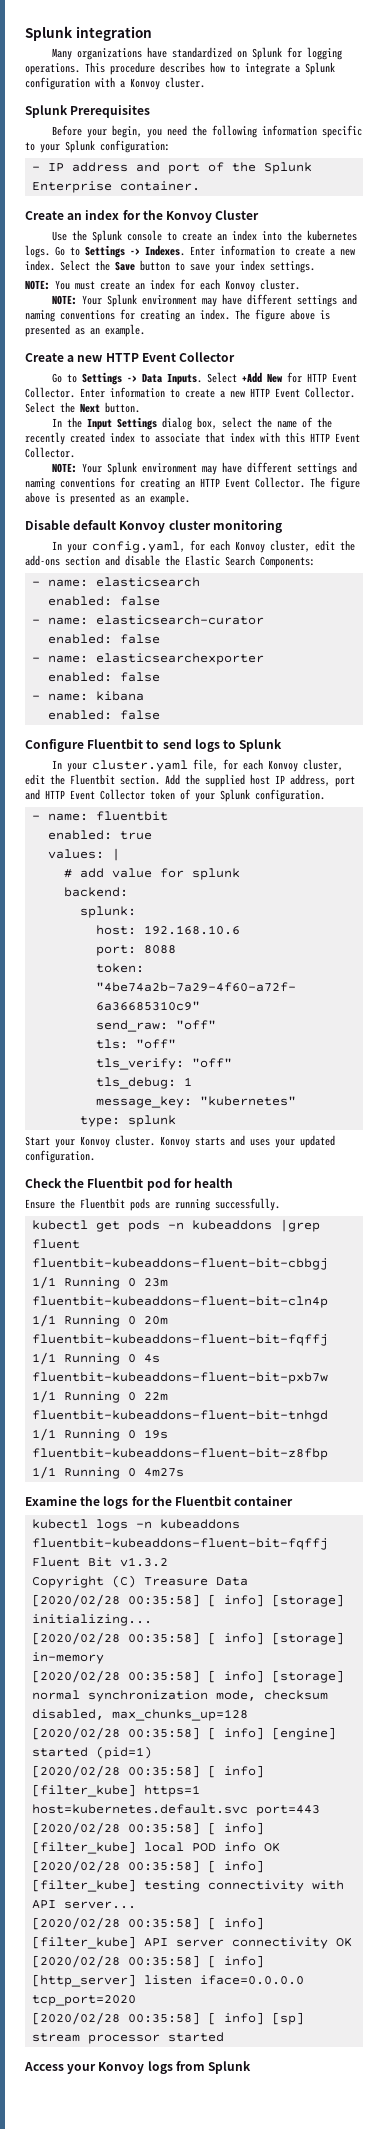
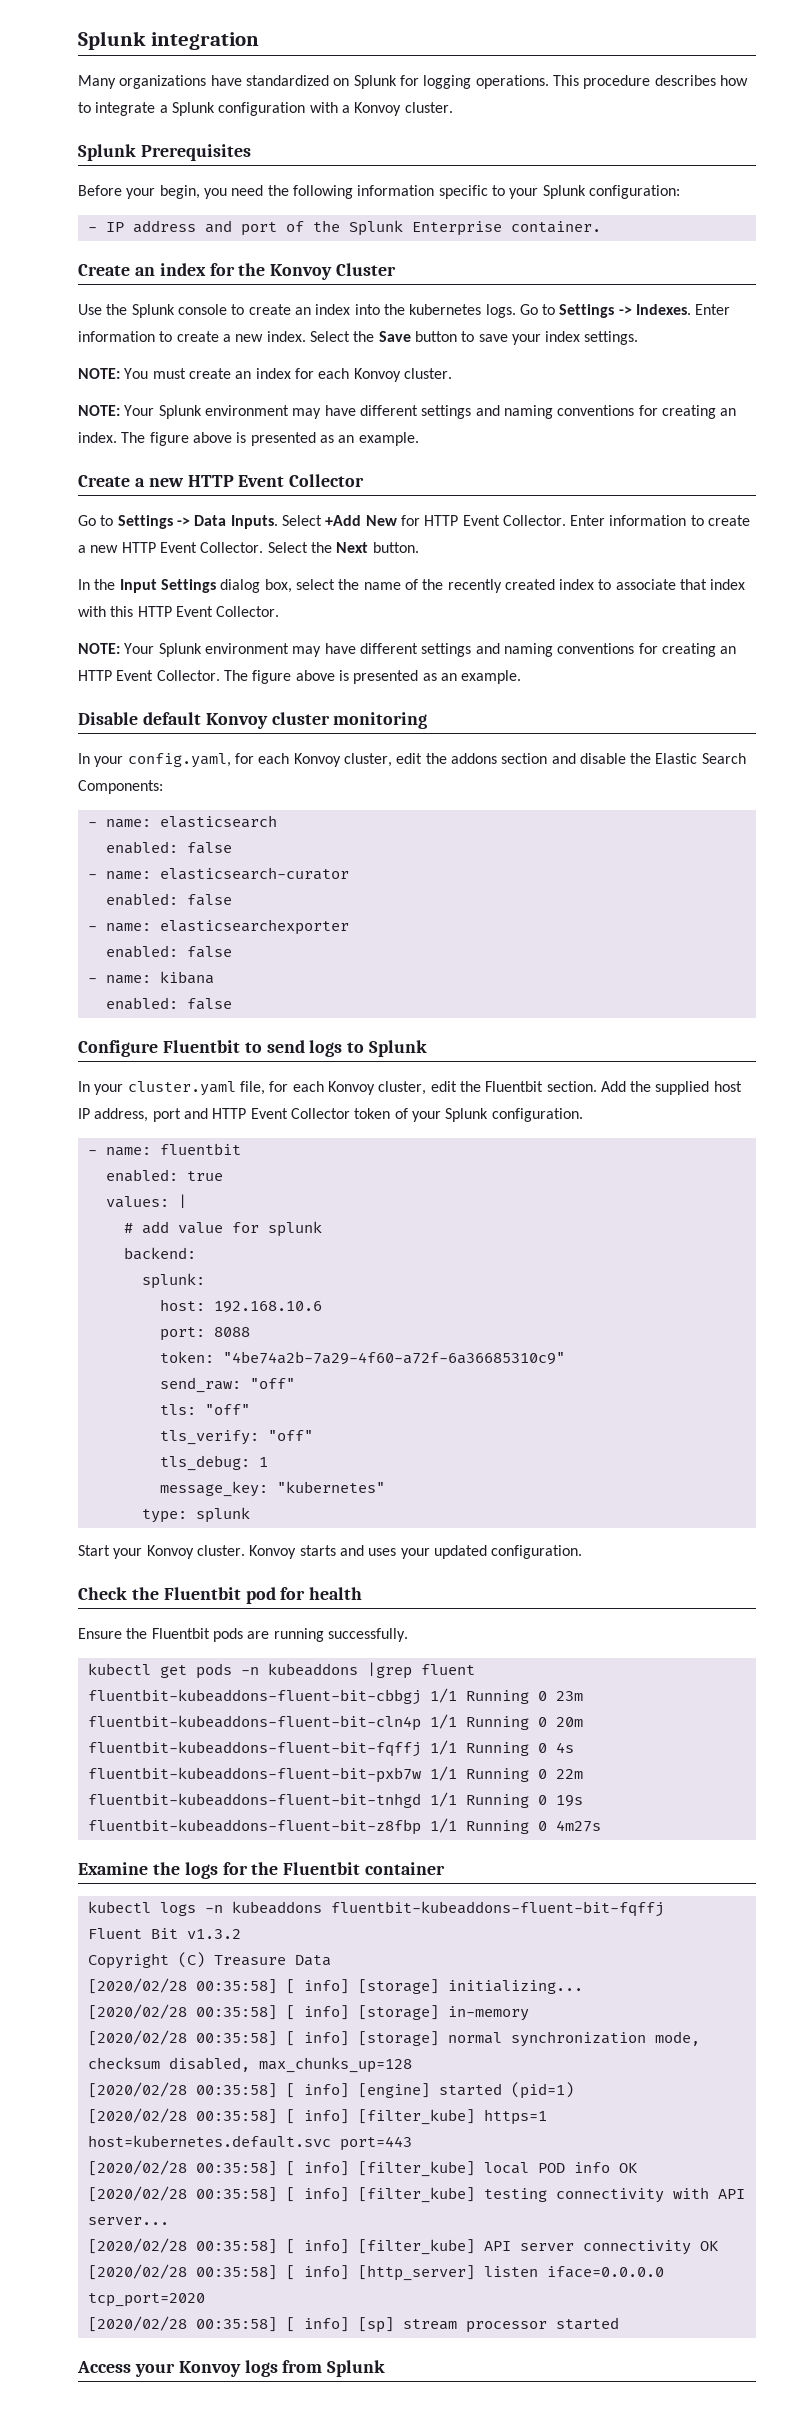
- In your config.yaml, for each Konvoy cluster, edit the add-ons section and disable the Elastic Search Components:
+ In your config.yaml, for each Konvoy cluster, edit the addons section and disable the Elastic Search Components:

